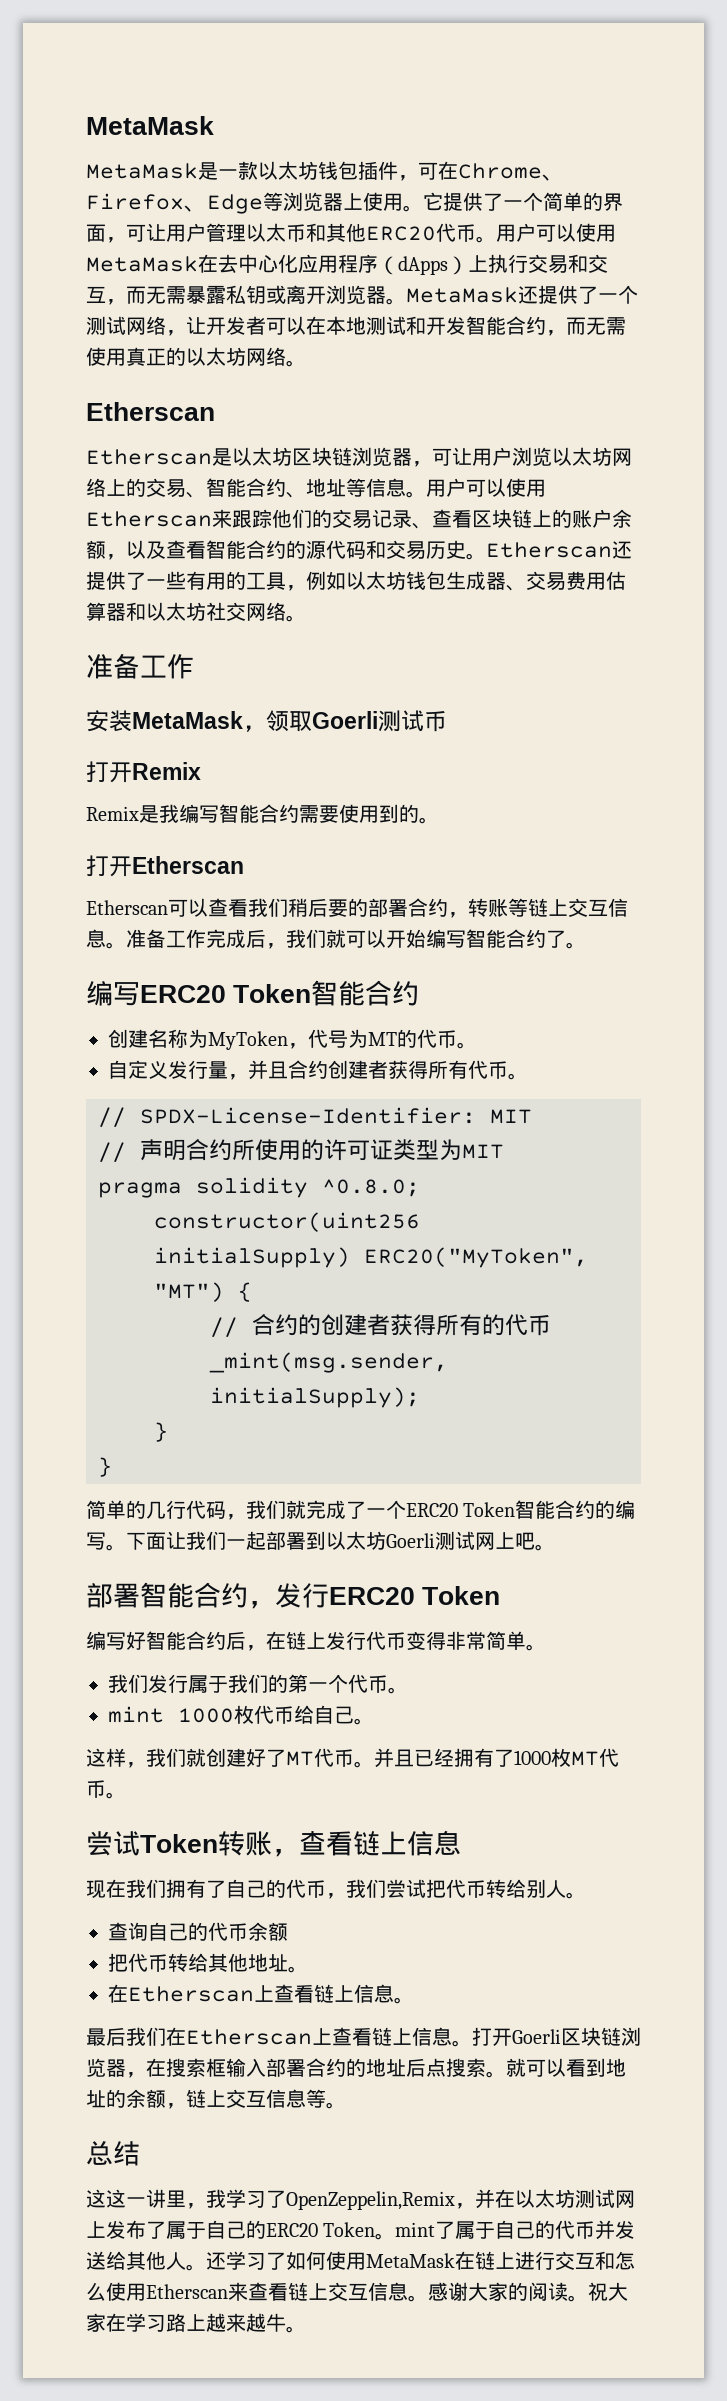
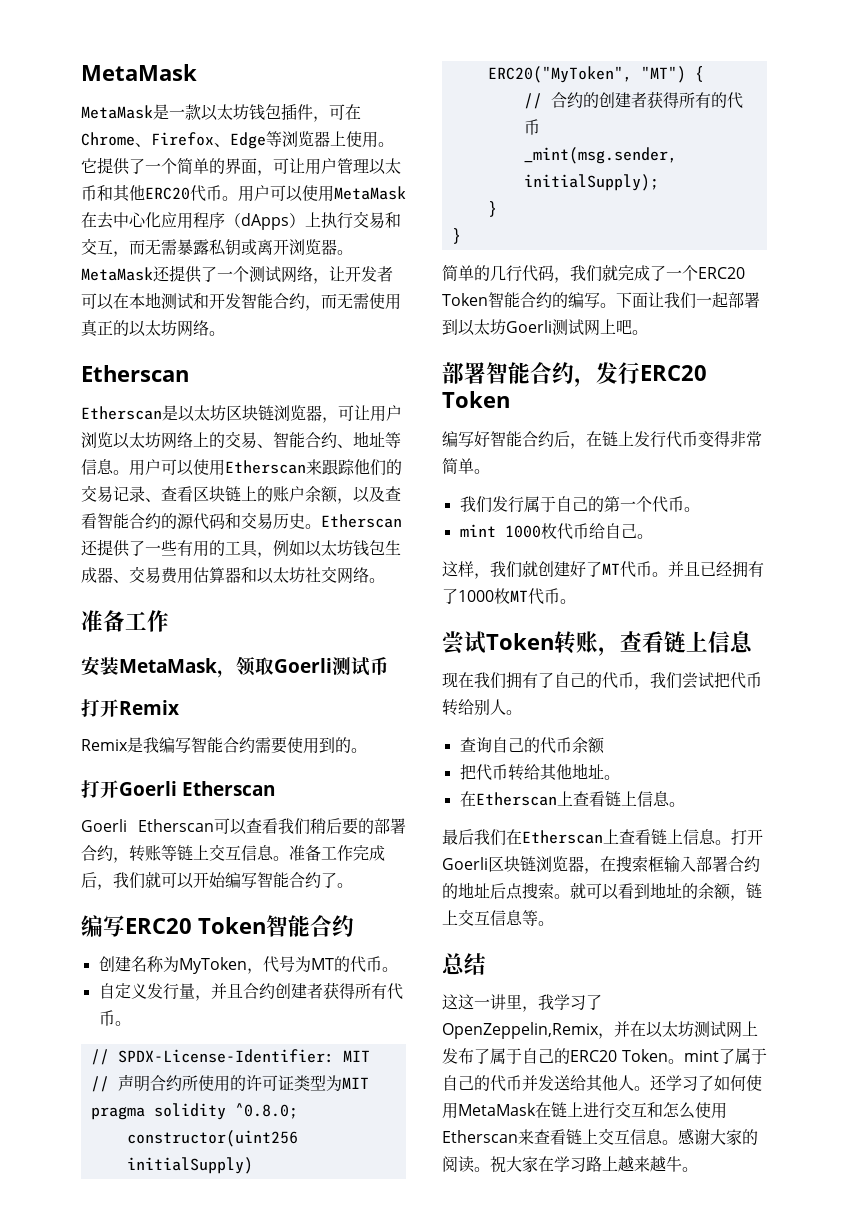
- 打开Etherscan
- Etherscan可以查看我们稍后要的部署合约，转账等链上交互信息。
+ 打开Goerli Etherscan
+ Goerli Etherscan可以查看我们稍后要的部署合约，转账等链上交互信息。
- 我们发行属于我们的第一个代币。
+ 我们发行属于自己的第一个代币。

